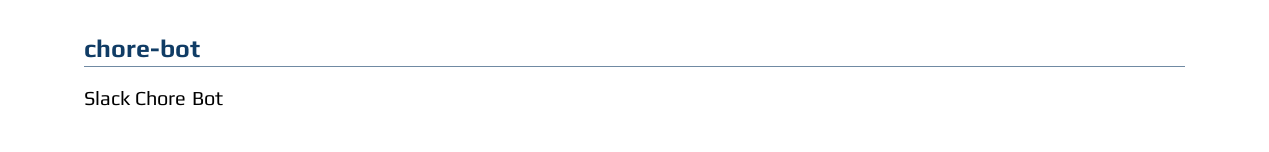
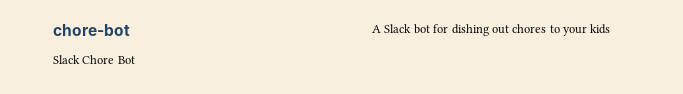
+ A Slack bot for dishing out chores to your kids

